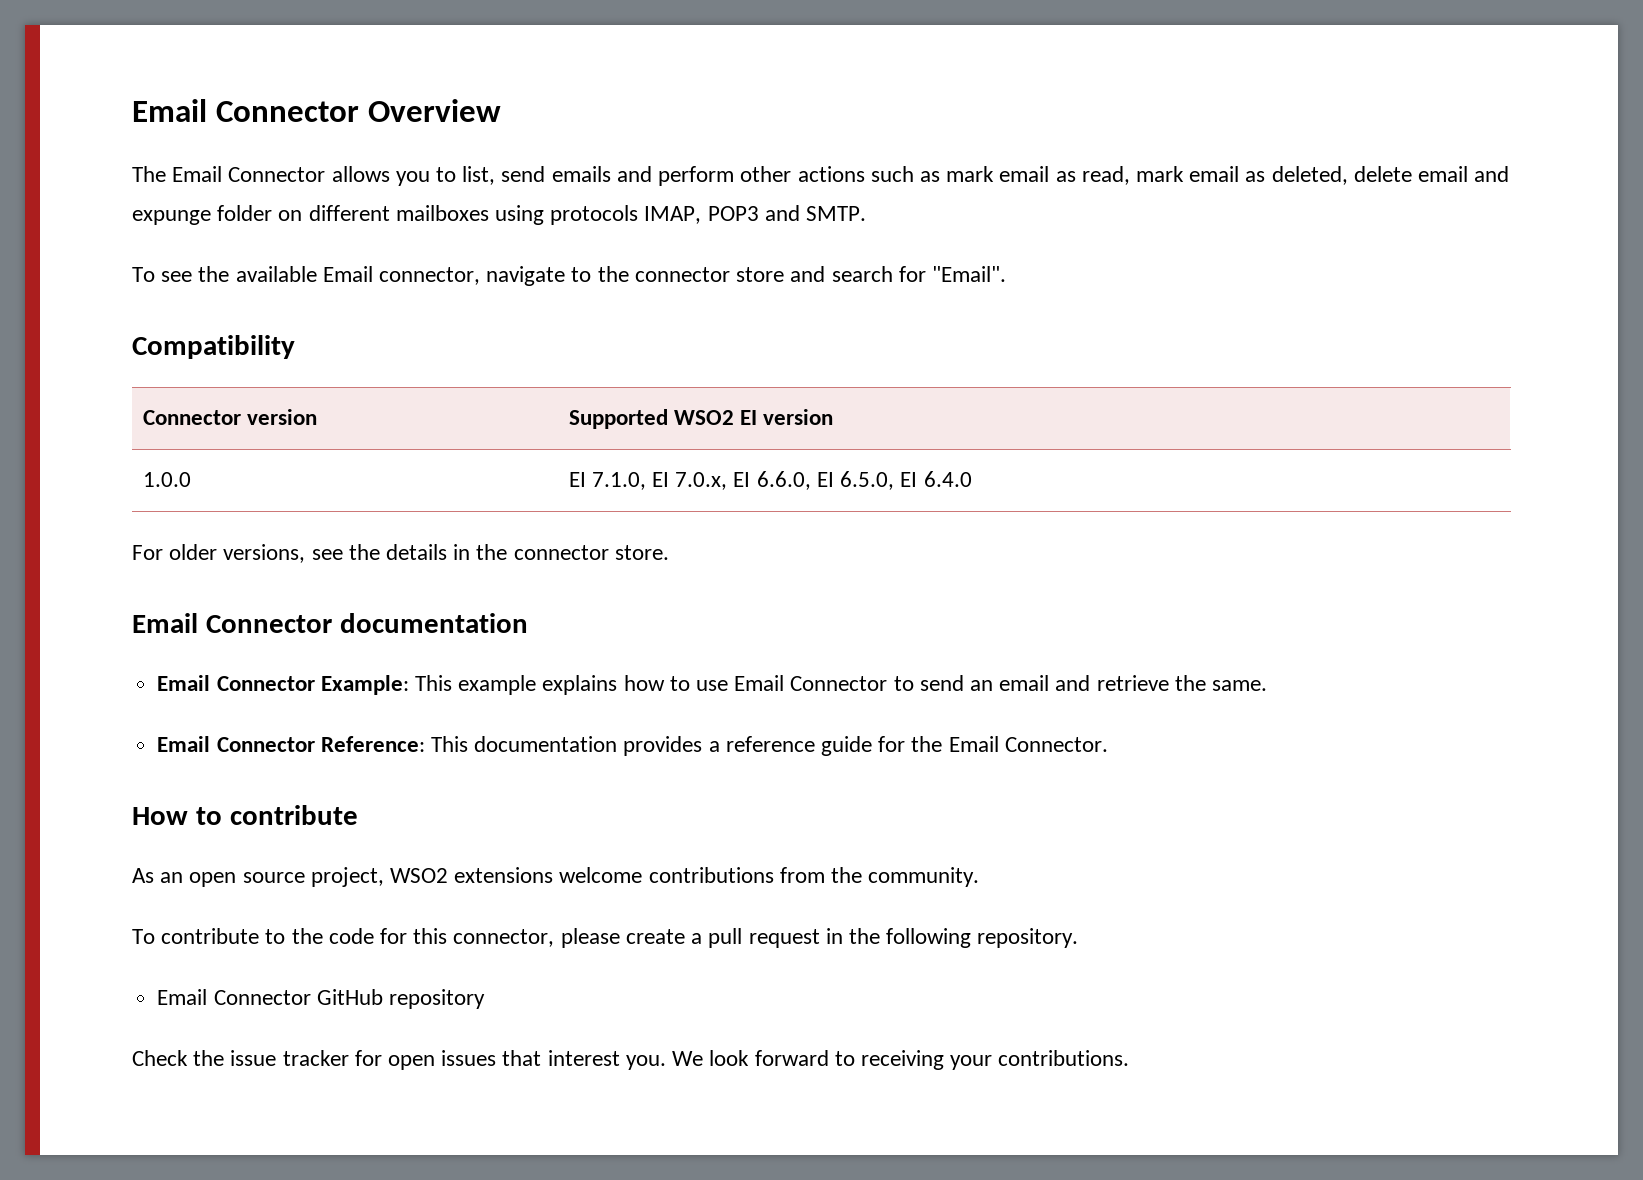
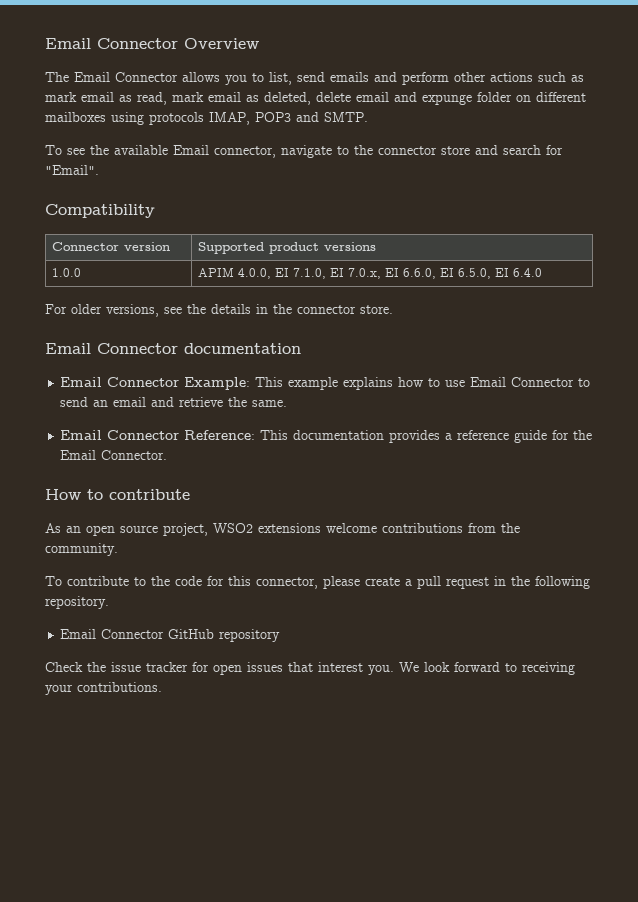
- Connector version | Supported WSO2 EI version
+ Connector version | Supported product versions
- 1.0.0 | EI 7.1.0, EI 7.0.x, EI 6.6.0, EI 6.5.0, EI 6.4.0
+ 1.0.0 | APIM 4.0.0, EI 7.1.0, EI 7.0.x, EI 6.6.0, EI 6.5.0, EI 6.4.0

